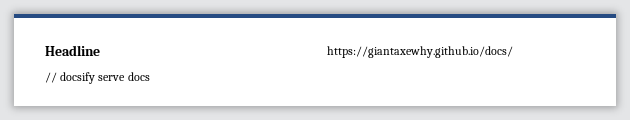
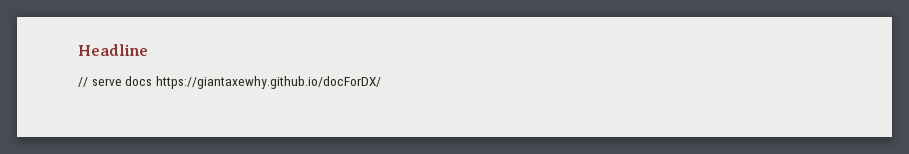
- // docsify serve docs https://giantaxewhy.github.io/docs/
+ // serve docs https://giantaxewhy.github.io/docForDX/

